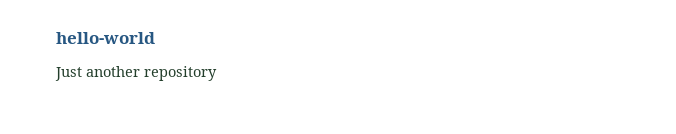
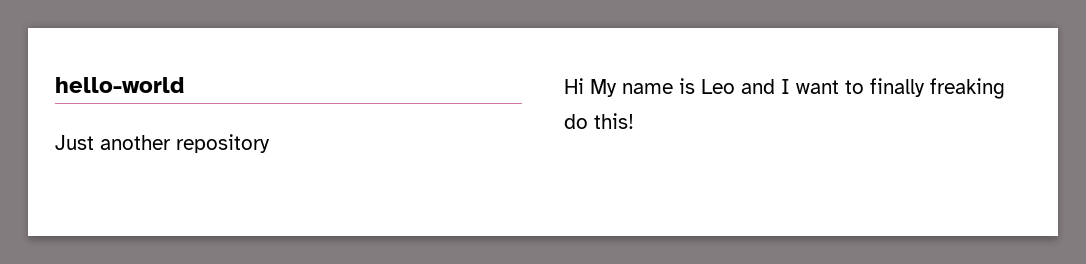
+ Hi My name is Leo and I want to finally freaking do this!

